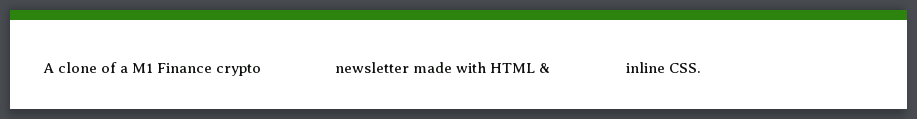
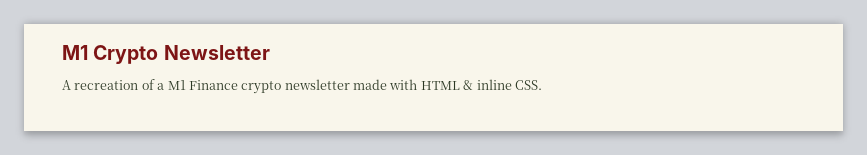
- A clone of a M1 Finance crypto newsletter made with HTML & inline CSS.
+ M1 Crypto Newsletter
+ A recreation of a M1 Finance crypto newsletter made with HTML & inline CSS.

